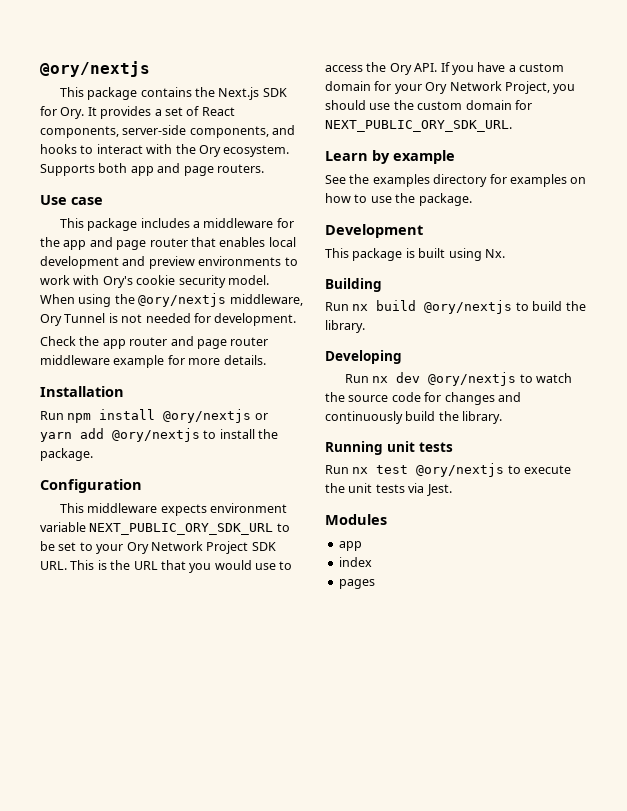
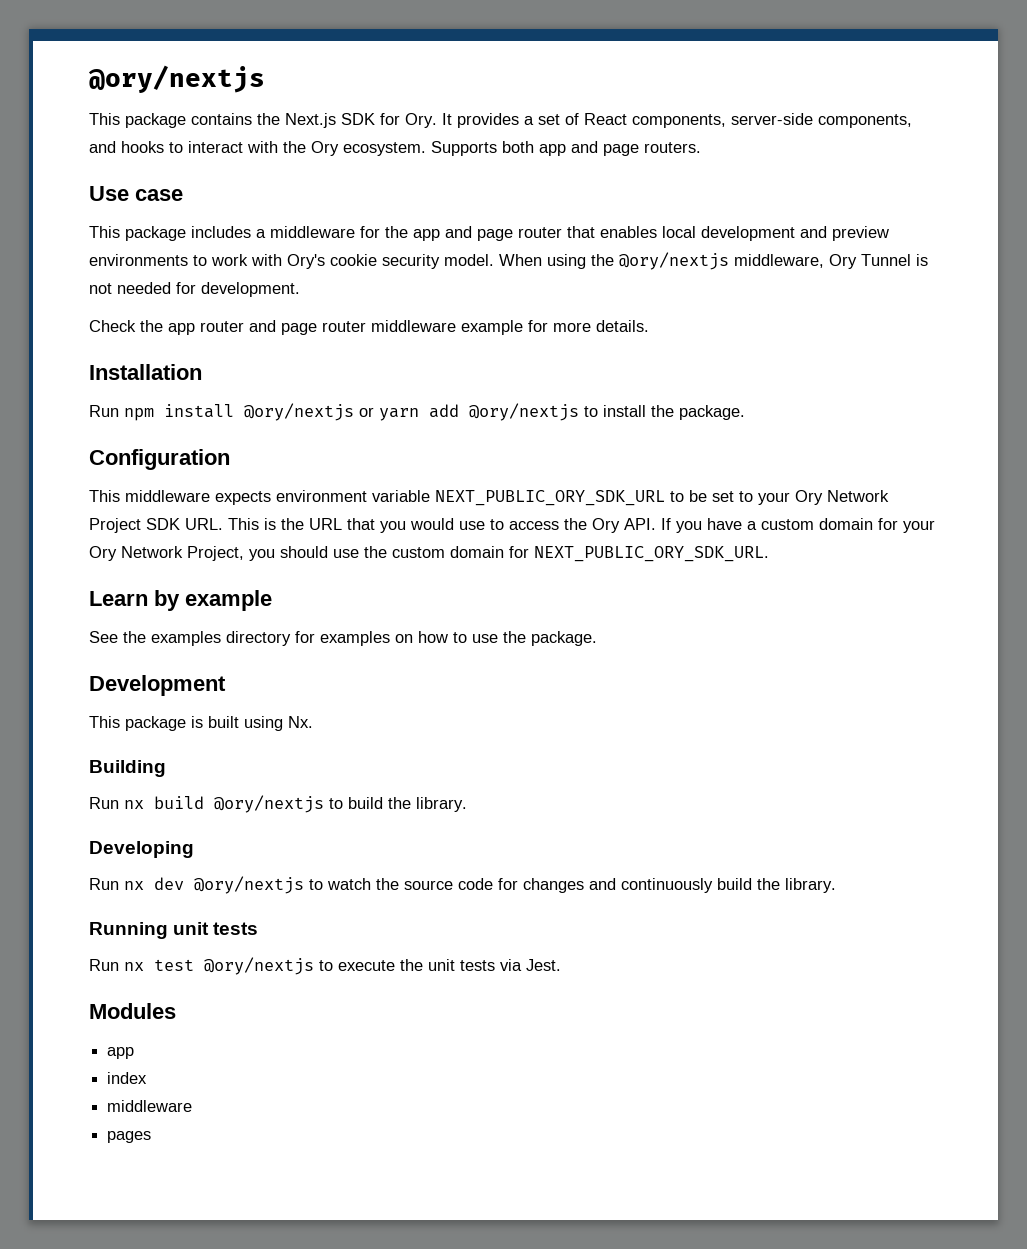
  index
+ middleware

